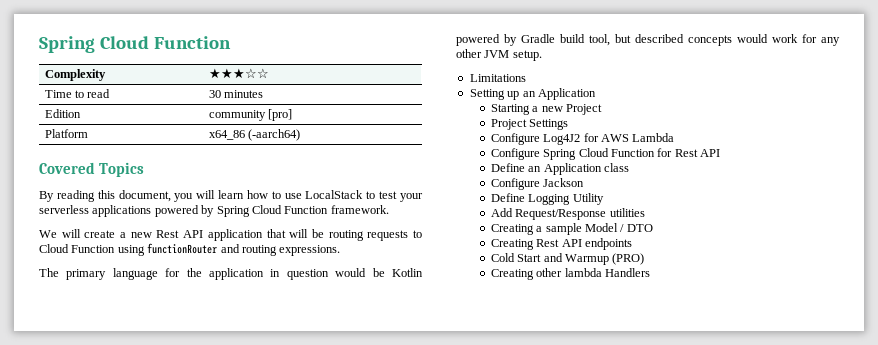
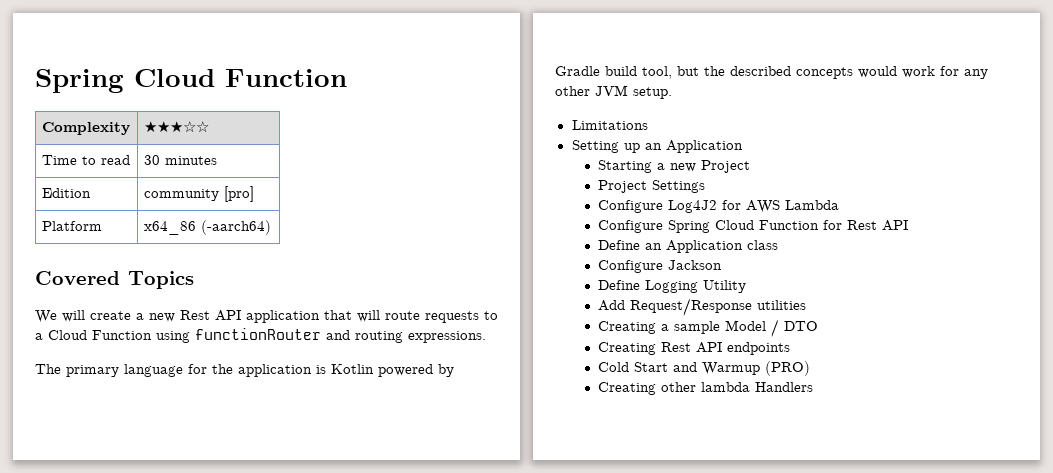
- By reading this document, you will learn how to use LocalStack to test your serverless applications powered by Spring Cloud Function framework.
- We will create a new Rest API application that will be routing requests to Cloud Function using functionRouter and routing expressions.
+ We will create a new Rest API application that will route requests to a Cloud Function using functionRouter and routing expressions.
- The primary language for the application in question would be Kotlin powered by Gradle build tool, but described concepts would work for any other JVM setup.
+ The primary language for the application is Kotlin powered by Gradle build tool, but the described concepts would work for any other JVM setup.

